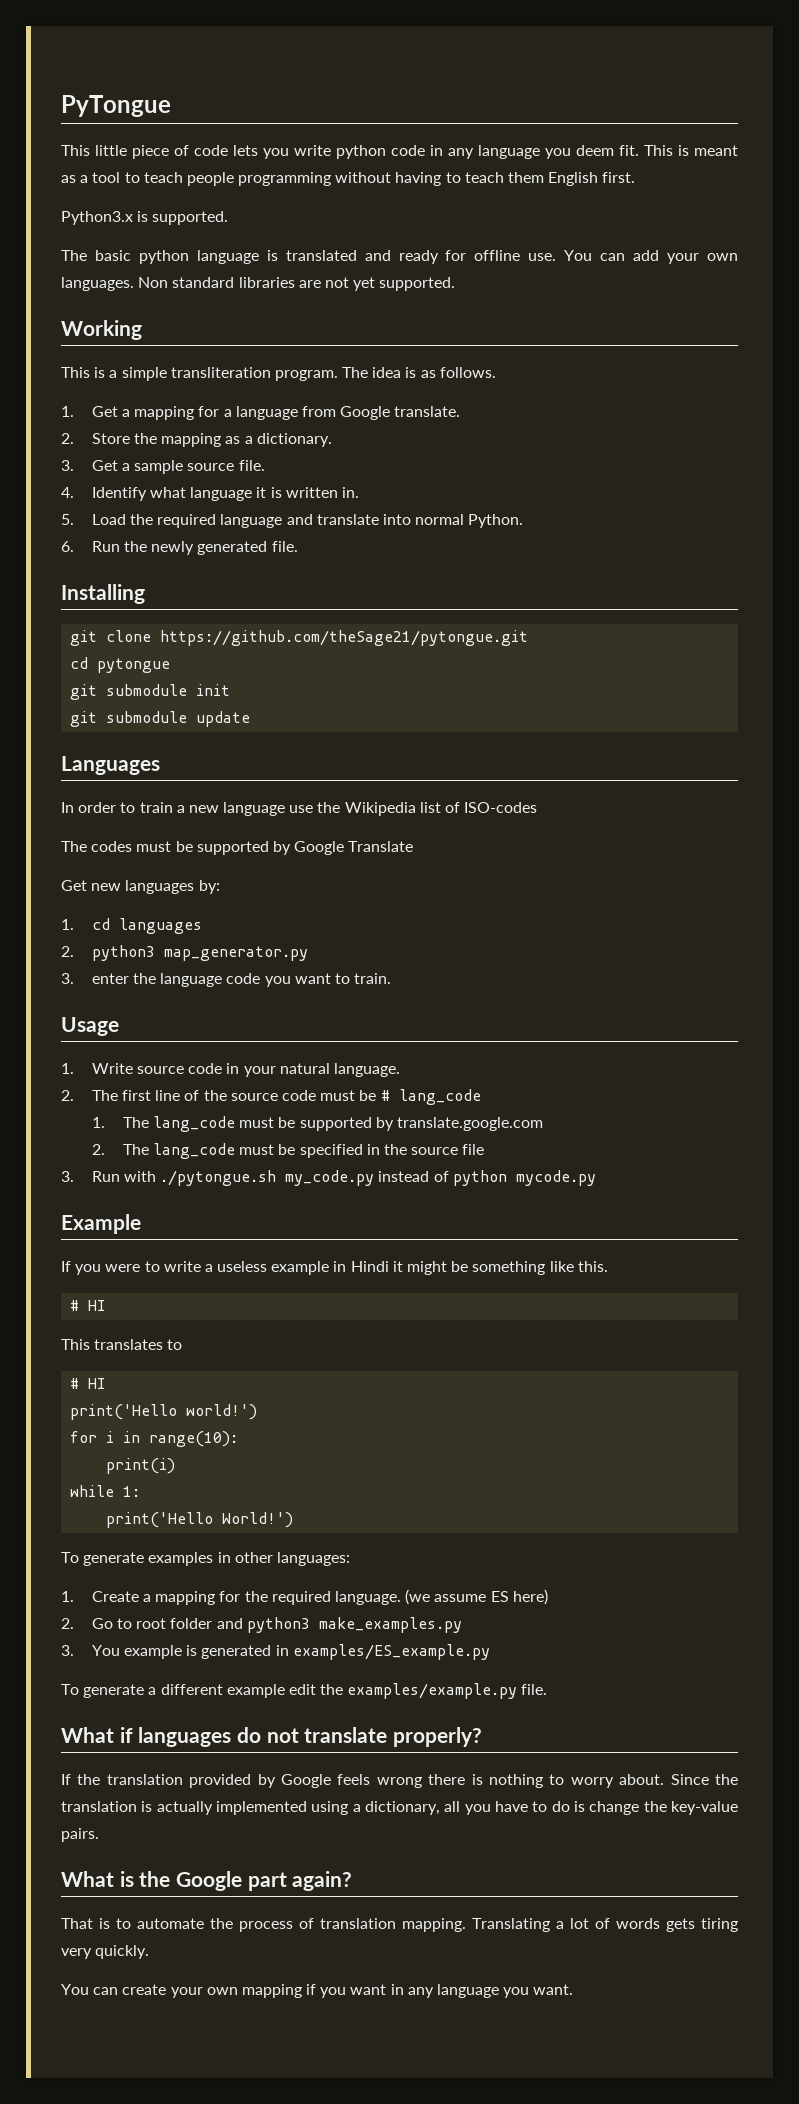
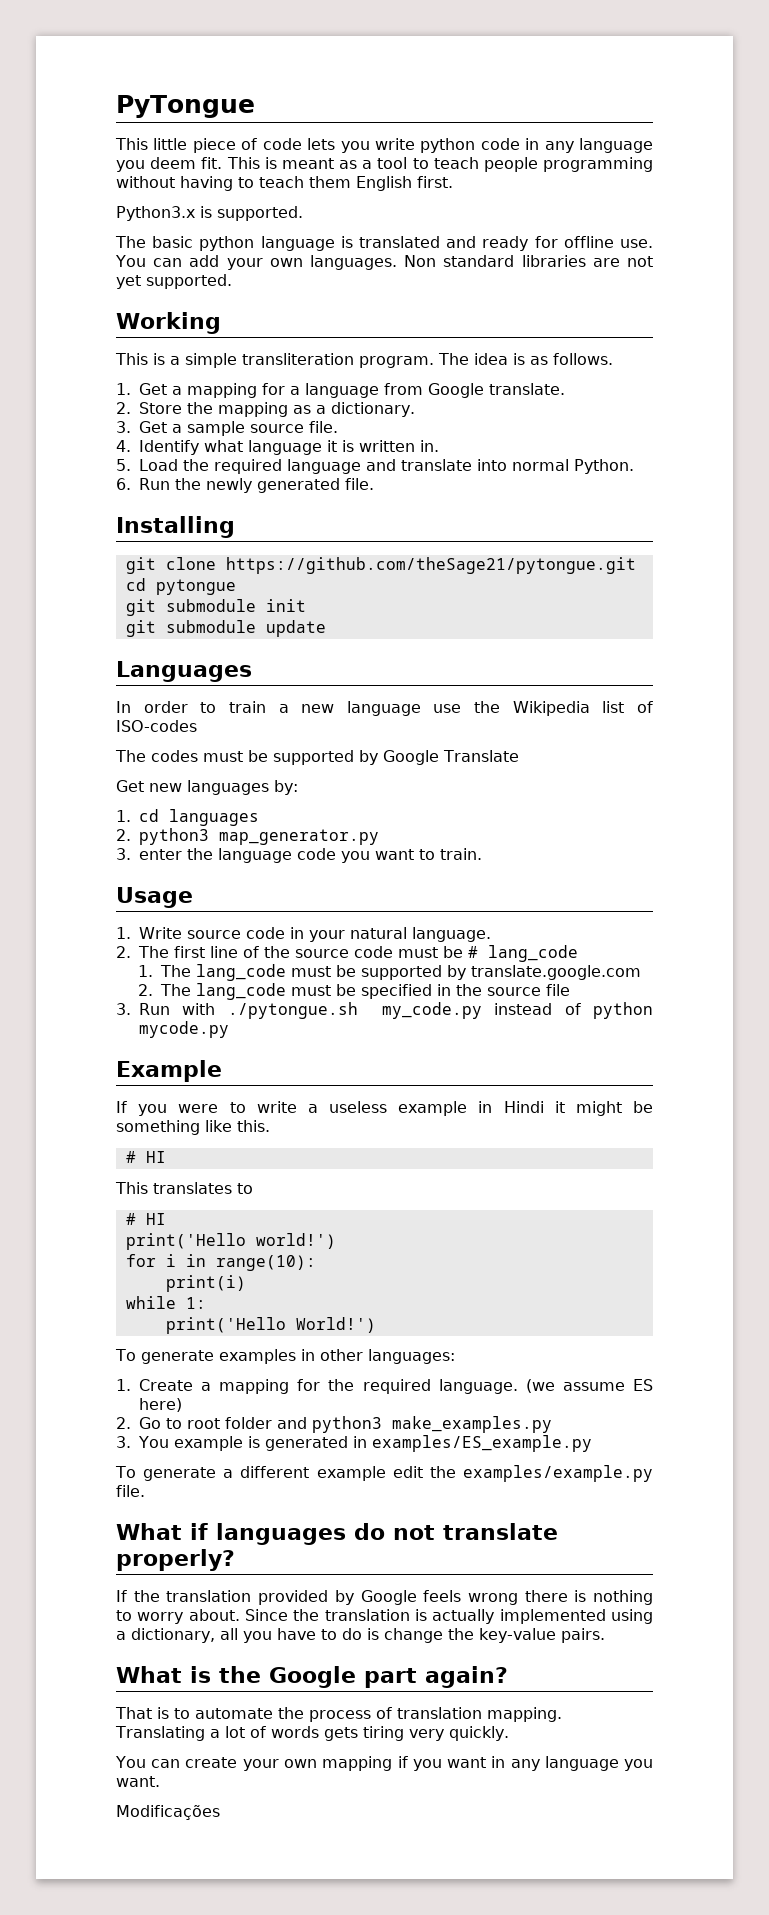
+ Modificações

